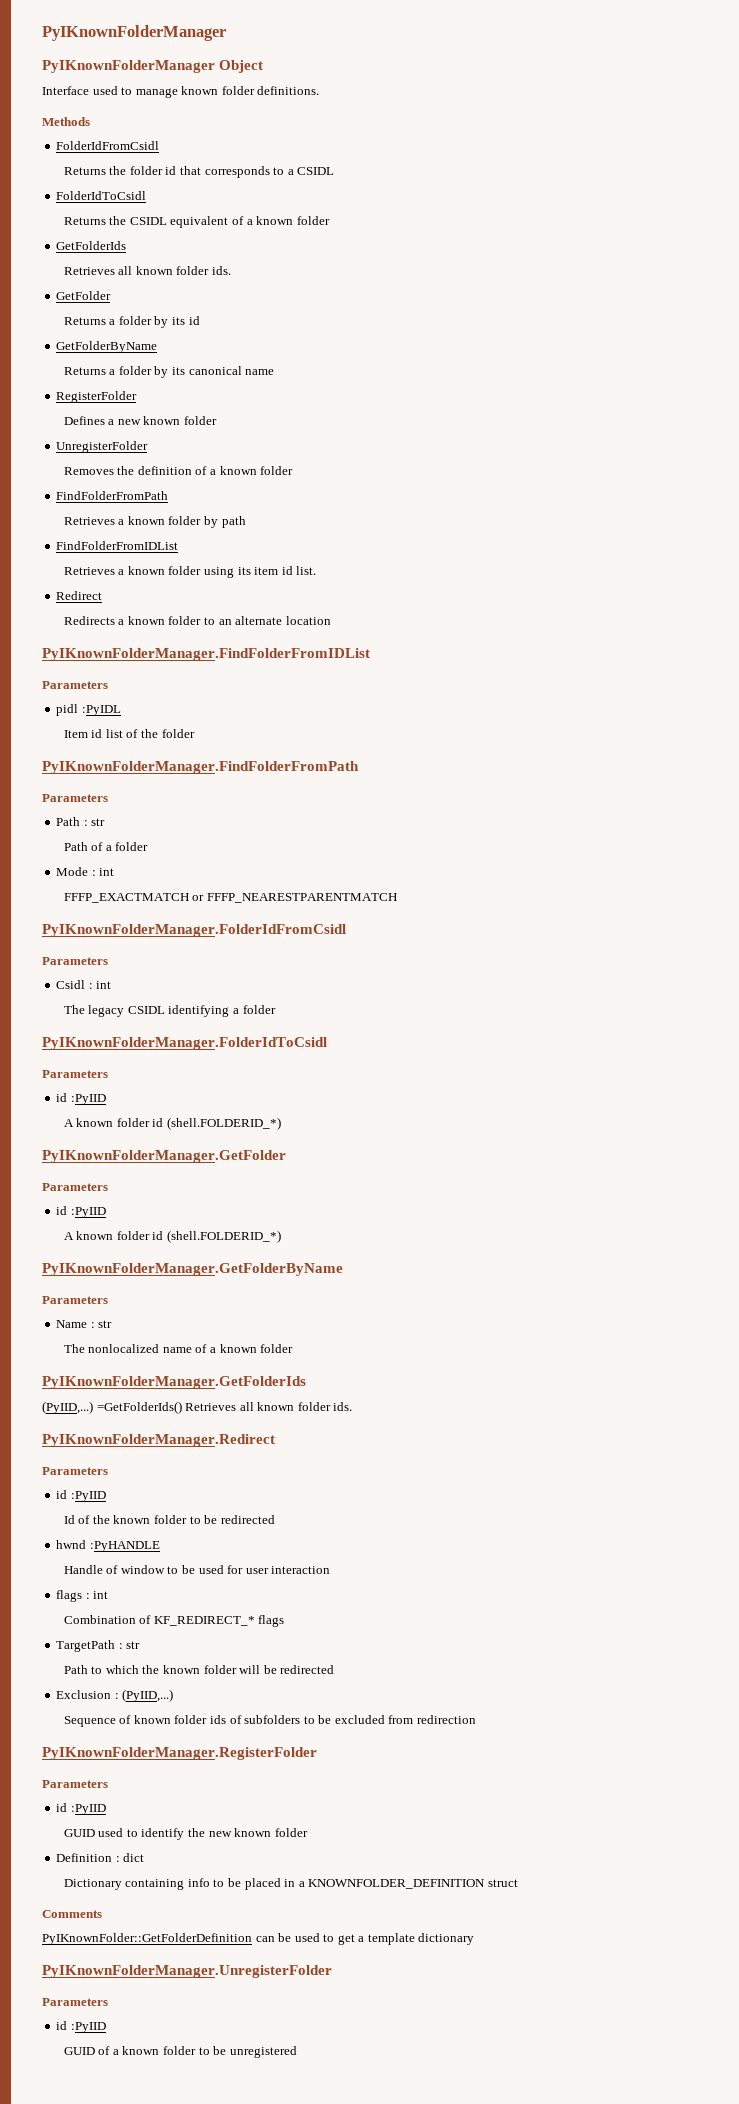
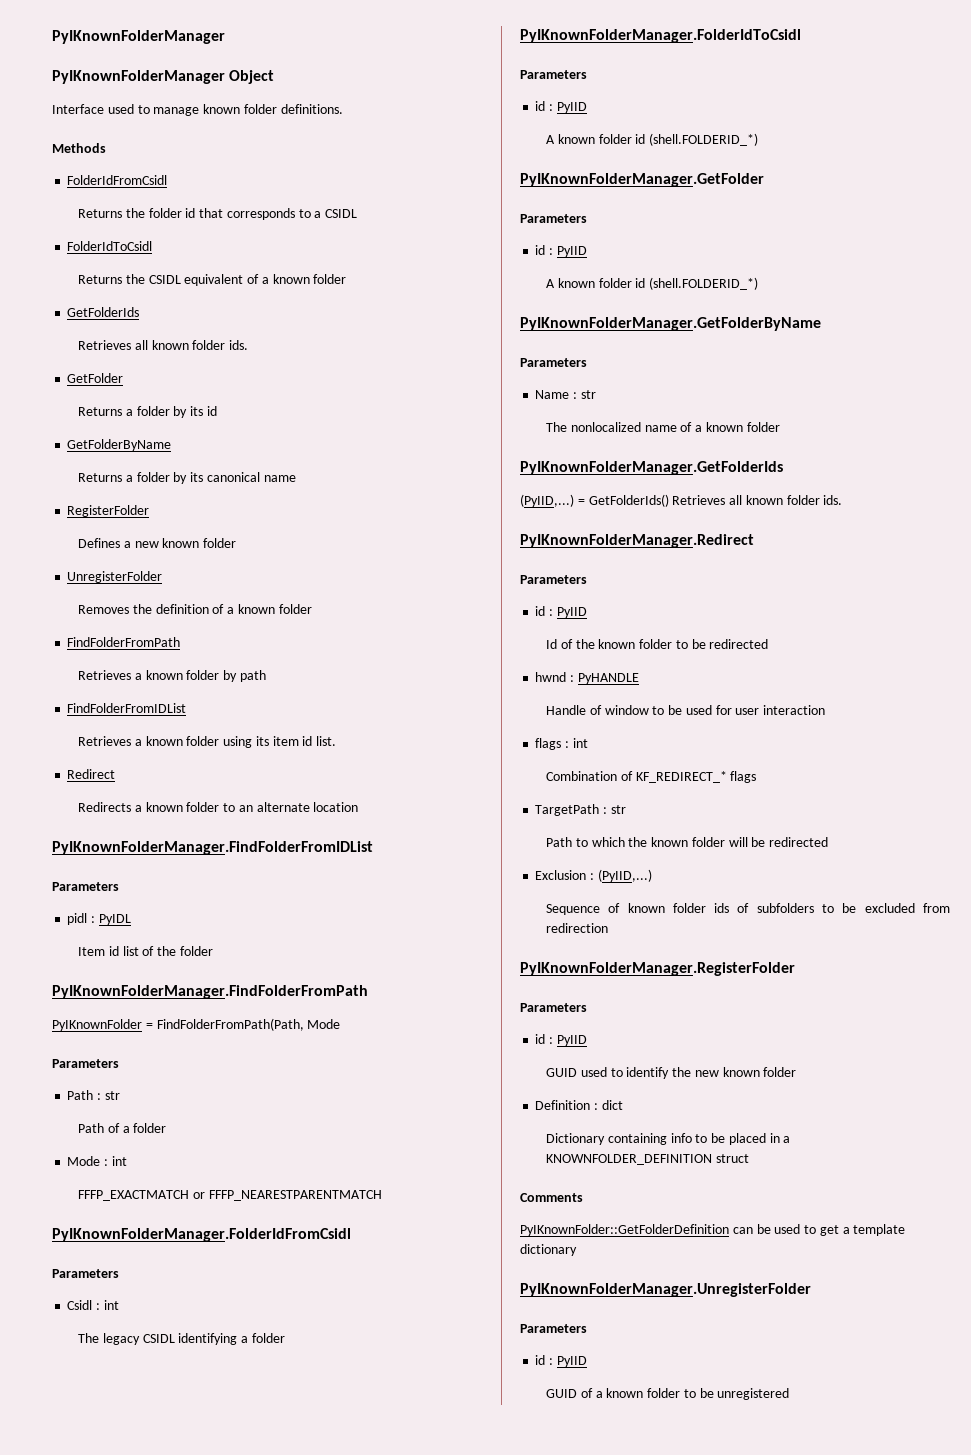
- pidl :PyIDL
+ pidl : PyIDL
+ PyIKnownFolder = FindFolderFromPath(Path, Mode
  PyIKnownFolderManager.FolderIdToCsidl
  Parameters
- id :PyIID
+ id : PyIID
  PyIKnownFolderManager.GetFolder
  Parameters
- id :PyIID
+ id : PyIID
- =GetFolderIds() Retrieves all known folder ids.
+ = GetFolderIds() Retrieves all known folder ids.
  PyIKnownFolderManager.Redirect
  Parameters
- id :PyIID
+ id : PyIID
- hwnd :PyHANDLE
+ hwnd : PyHANDLE
  PyIKnownFolderManager.RegisterFolder
  Parameters
- id :PyIID
+ id : PyIID
  PyIKnownFolderManager.UnregisterFolder
  Parameters
- id :PyIID
+ id : PyIID

